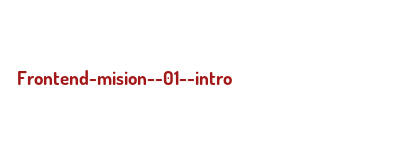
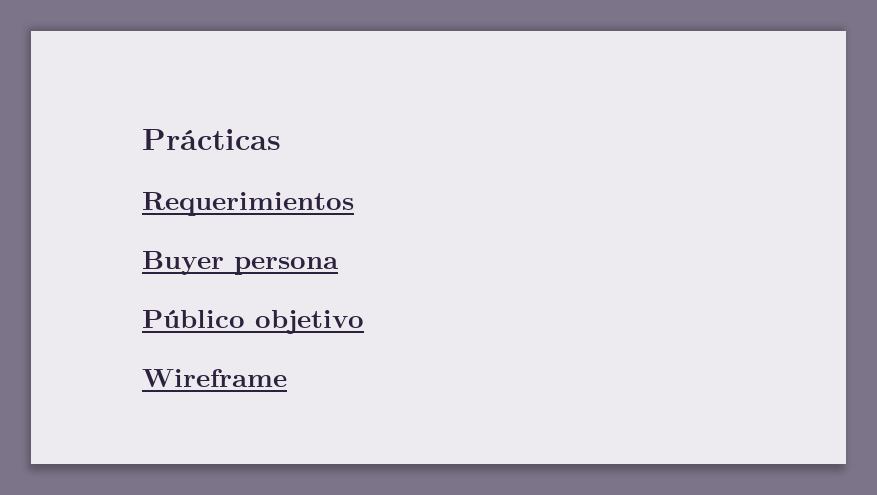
- Frontend-mision--01--intro
+ Prácticas
+ Requerimientos
+ Buyer persona
+ Público objetivo
+ Wireframe

